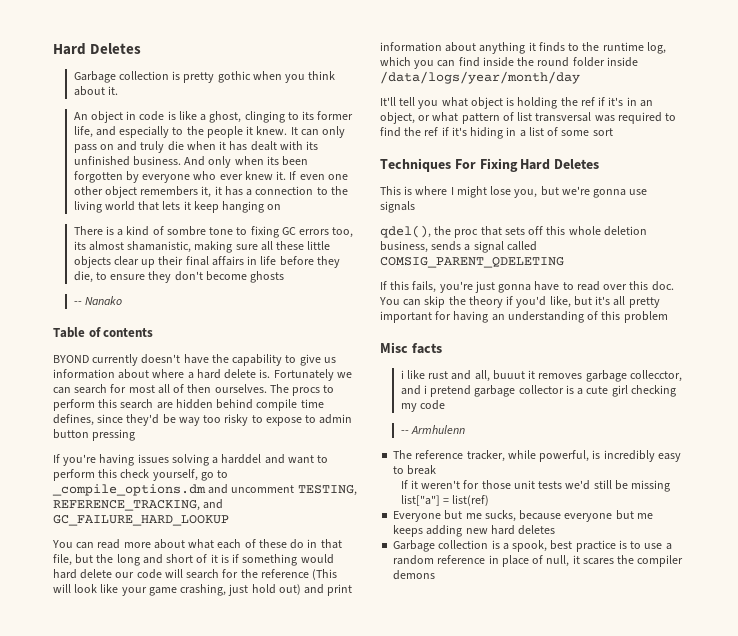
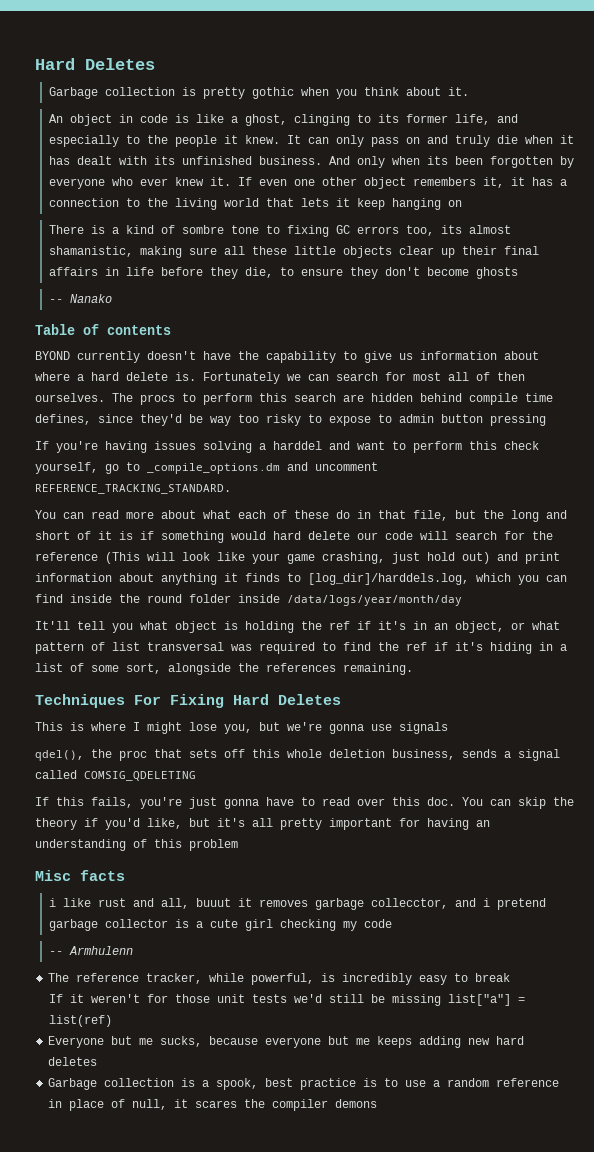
- If you're having issues solving a harddel and want to perform this check yourself, go to _compile_options.dm and uncomment TESTING, REFERENCE_TRACKING, and GC_FAILURE_HARD_LOOKUP
+ If you're having issues solving a harddel and want to perform this check yourself, go to _compile_options.dm and uncomment REFERENCE_TRACKING_STANDARD.
- You can read more about what each of these do in that file, but the long and short of it is if something would hard delete our code will search for the reference (This will look like your game crashing, just hold out) and print information about anything it finds to the runtime log, which you can find inside the round folder inside /data/logs/year/month/day
+ You can read more about what each of these do in that file, but the long and short of it is if something would hard delete our code will search for the reference (This will look like your game crashing, just hold out) and print information about anything it finds to [log_dir]/harddels.log, which you can find inside the round folder inside /data/logs/year/month/day
- It'll tell you what object is holding the ref if it's in an object, or what pattern of list transversal was required to find the ref if it's hiding in a list of some sort
+ It'll tell you what object is holding the ref if it's in an object, or what pattern of list transversal was required to find the ref if it's hiding in a list of some sort, alongside the references remaining.
- qdel(), the proc that sets off this whole deletion business, sends a signal called COMSIG_PARENT_QDELETING
+ qdel(), the proc that sets off this whole deletion business, sends a signal called COMSIG_QDELETING

